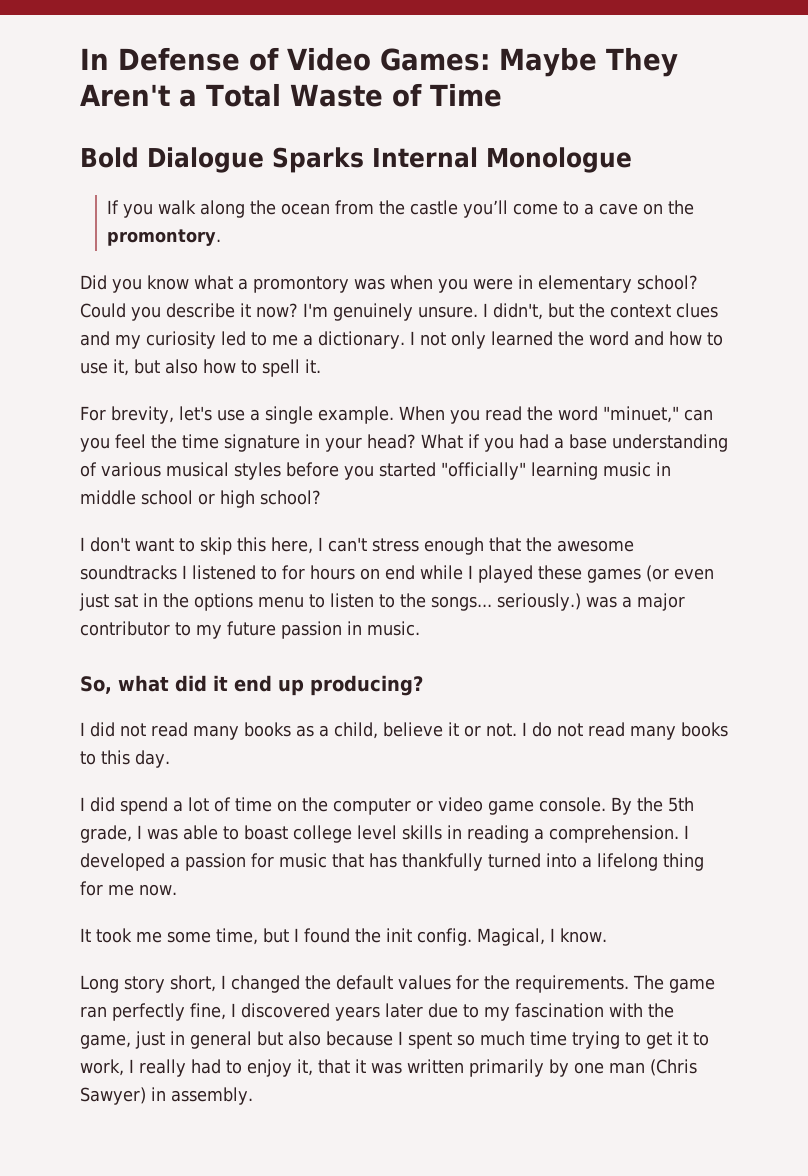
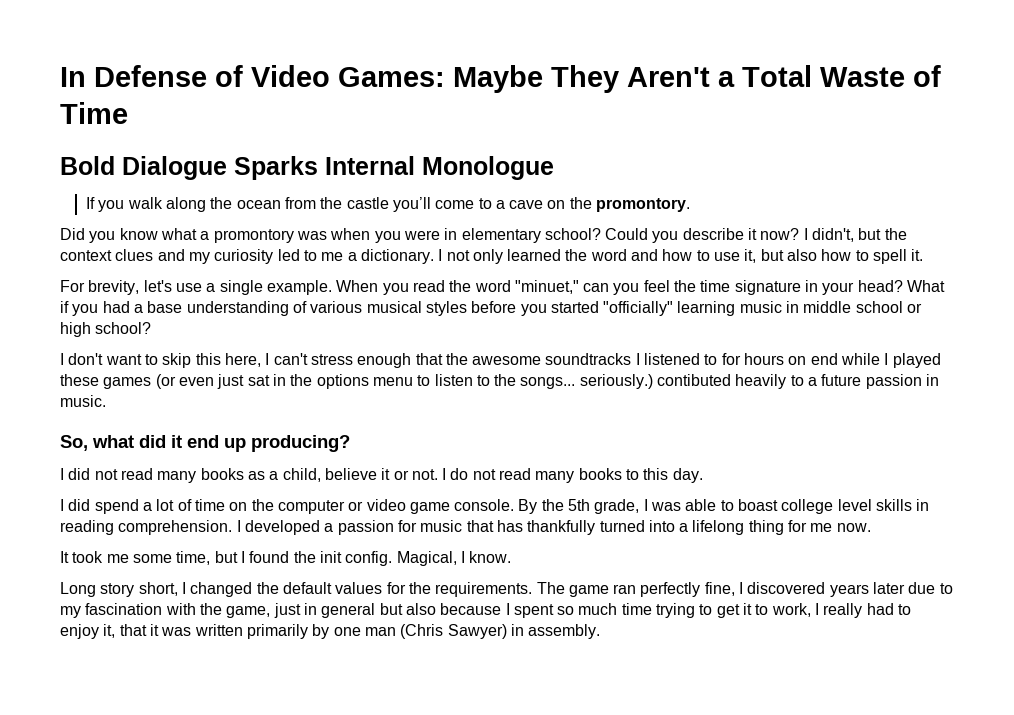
- I'm genuinely unsure.
- I don't want to skip this here, I can't stress enough that the awesome soundtracks I listened to for hours on end while I played these games (or even just sat in the options menu to listen to the songs... seriously.) was a major contributor to my future passion in music.
+ I don't want to skip this here, I can't stress enough that the awesome soundtracks I listened to for hours on end while I played these games (or even just sat in the options menu to listen to the songs... seriously.) contibuted heavily to a future passion in music.
- By the 5th grade, I was able to boast college level skills in reading a comprehension.
+ By the 5th grade, I was able to boast college level skills in reading comprehension.

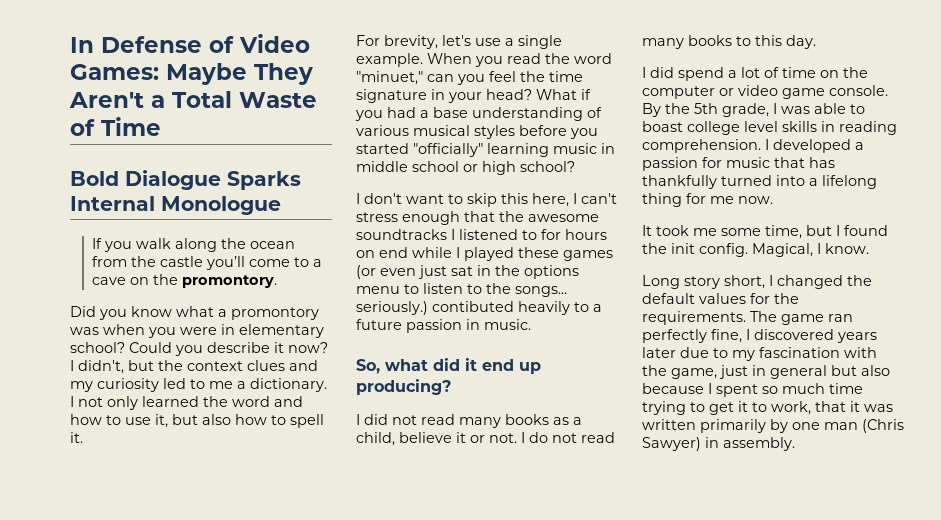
- The game ran perfectly fine, I discovered years later due to my fascination with the game, just in general but also because I spent so much time trying to get it to work, I really had to enjoy it, that it was written primarily by one man (Chris Sawyer) in assembly.
+ The game ran perfectly fine, I discovered years later due to my fascination with the game, just in general but also because I spent so much time trying to get it to work, that it was written primarily by one man (Chris Sawyer) in assembly.

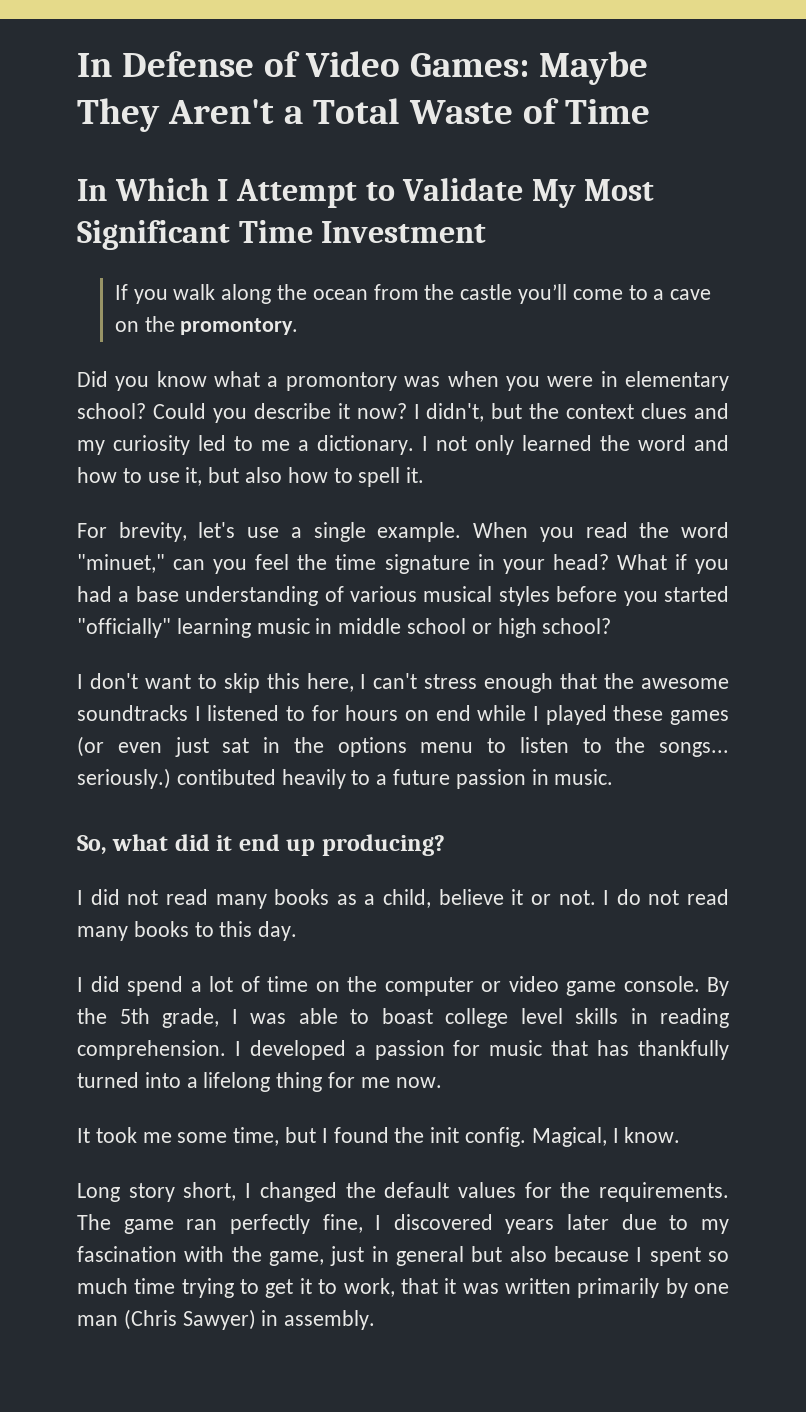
- Bold Dialogue Sparks Internal Monologue
+ In Which I Attempt to Validate My Most Significant Time Investment

